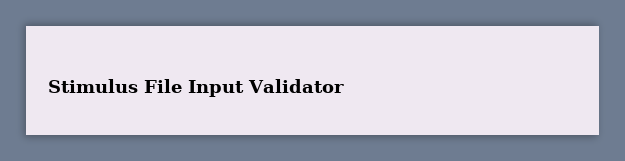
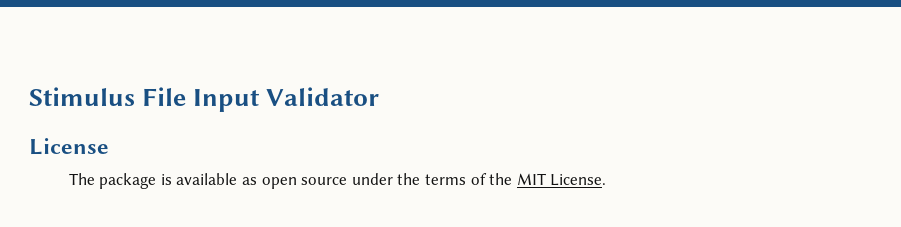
+ License
+ The package is available as open source under the terms of the MIT License.

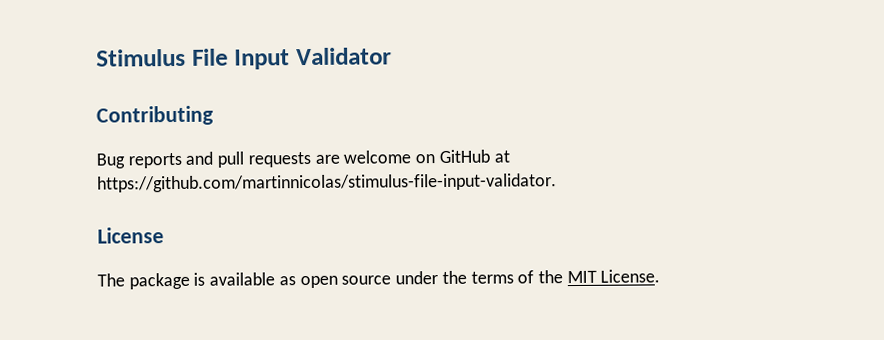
+ Contributing
+ Bug reports and pull requests are welcome on GitHub at https://github.com/martinnicolas/stimulus-file-input-validator.

